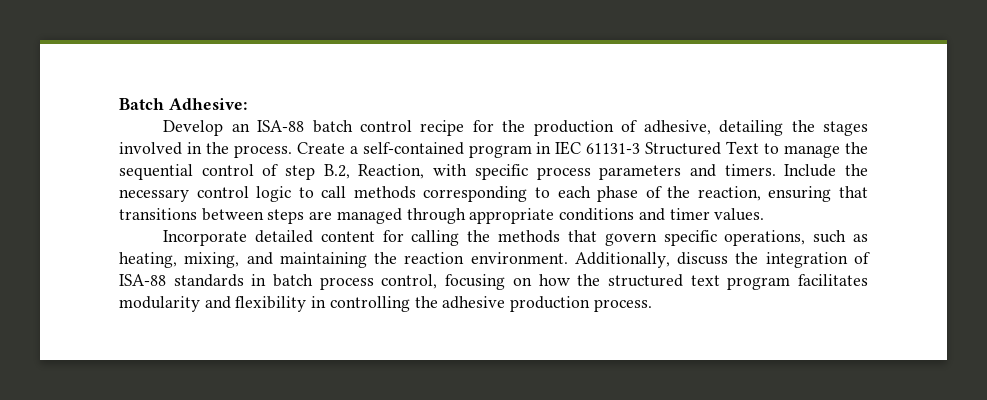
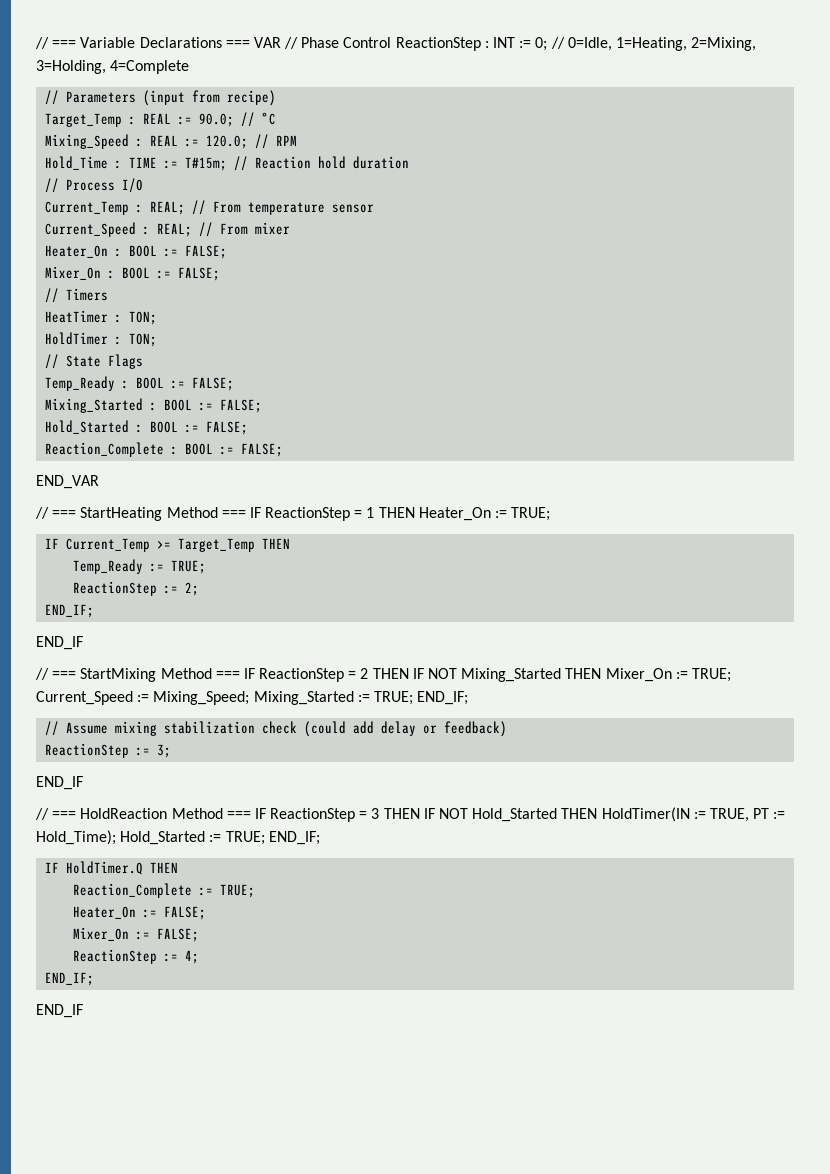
- Batch Adhesive:
- Develop an ISA-88 batch control recipe for the production of adhesive, detailing the stages involved in the process. Create a self-contained program in IEC 61131-3 Structured Text to manage the sequential control of step B.2, Reaction, with specific process parameters and timers. Include the necessary control logic to call methods corresponding to each phase of the reaction, ensuring that transitions between steps are managed through appropriate conditions and timer values.
- Incorporate detailed content for calling the methods that govern specific operations, such as heating, mixing, and maintaining the reaction environment. Additionally, discuss the integration of ISA-88 standards in batch process control, focusing on how the structured text program facilitates modularity and flexibility in controlling the adhesive production process.
+ // === Variable Declarations === VAR // Phase Control ReactionStep : INT := 0; // 0=Idle, 1=Heating, 2=Mixing, 3=Holding, 4=Complete
+ // Parameters (input from recipe)
+ Target_Temp : REAL := 90.0; // °C
+ Mixing_Speed : REAL := 120.0; // RPM
+ Hold_Time : TIME := T#15m; // Reaction hold duration
+ // Process I/O
+ Current_Temp : REAL; // From temperature sensor
+ Current_Speed : REAL; // From mixer
+ Heater_On : BOOL := FALSE;
+ Mixer_On : BOOL := FALSE;
+ // Timers
+ HeatTimer : TON;
+ HoldTimer : TON;
+ // State Flags
+ Temp_Ready : BOOL := FALSE;
+ Mixing_Started : BOOL := FALSE;
+ Hold_Started : BOOL := FALSE;
+ Reaction_Complete : BOOL := FALSE;
+ END_VAR
+ // === StartHeating Method === IF ReactionStep = 1 THEN Heater_On := TRUE;
+ IF Current_Temp >= Target_Temp THEN
+ Temp_Ready := TRUE;
+ ReactionStep := 2;
+ END_IF;
+ END_IF
+ // === StartMixing Method === IF ReactionStep = 2 THEN IF NOT Mixing_Started THEN Mixer_On := TRUE; Current_Speed := Mixing_Speed; Mixing_Started := TRUE; END_IF;
+ // Assume mixing stabilization check (could add delay or feedback)
+ ReactionStep := 3;
+ END_IF
+ // === HoldReaction Method === IF ReactionStep = 3 THEN IF NOT Hold_Started THEN HoldTimer(IN := TRUE, PT := Hold_Time); Hold_Started := TRUE; END_IF;
+ IF HoldTimer.Q THEN
+ Reaction_Complete := TRUE;
+ Heater_On := FALSE;
+ Mixer_On := FALSE;
+ ReactionStep := 4;
+ END_IF;
+ END_IF

